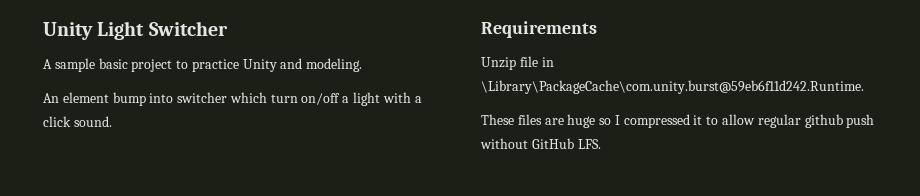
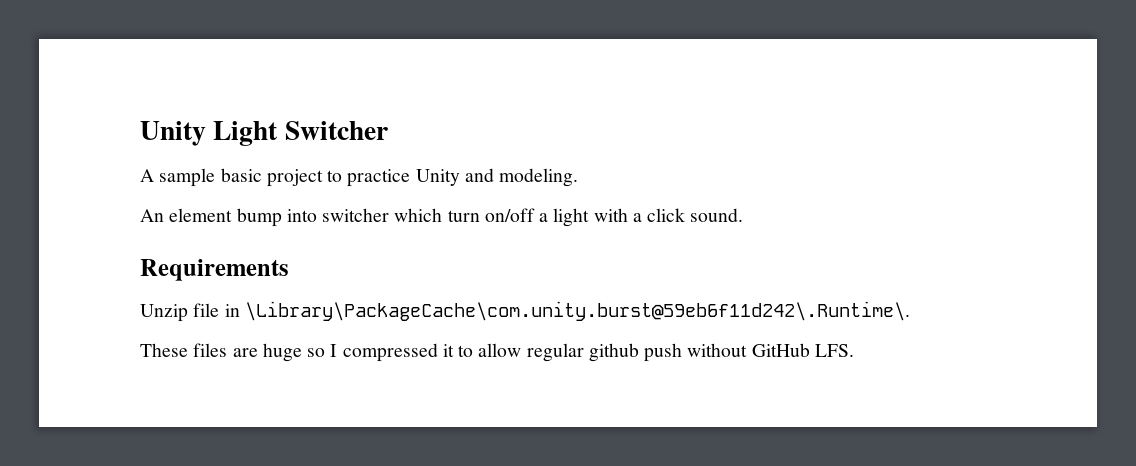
- Unzip file in \Library\PackageCache\com.unity.burst@59eb6f11d242.Runtime.
+ Unzip file in \Library\PackageCache\com.unity.burst@59eb6f11d242\.Runtime\.

